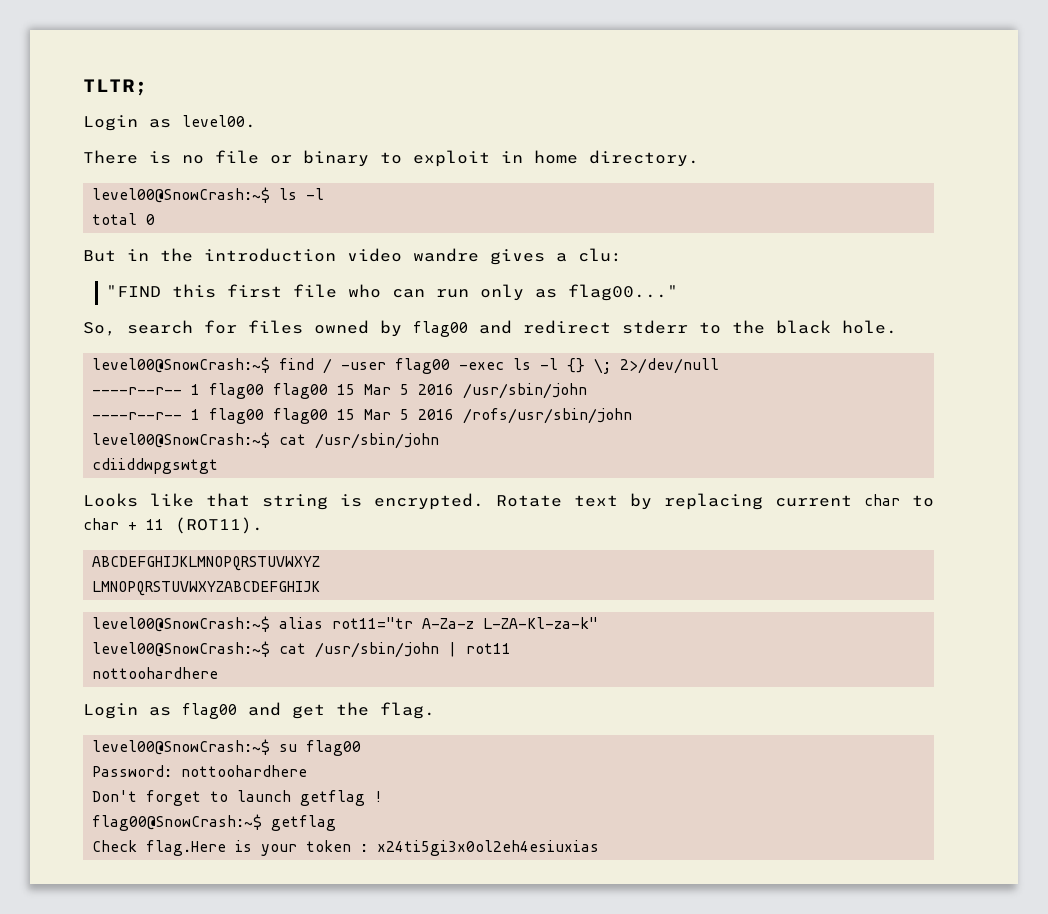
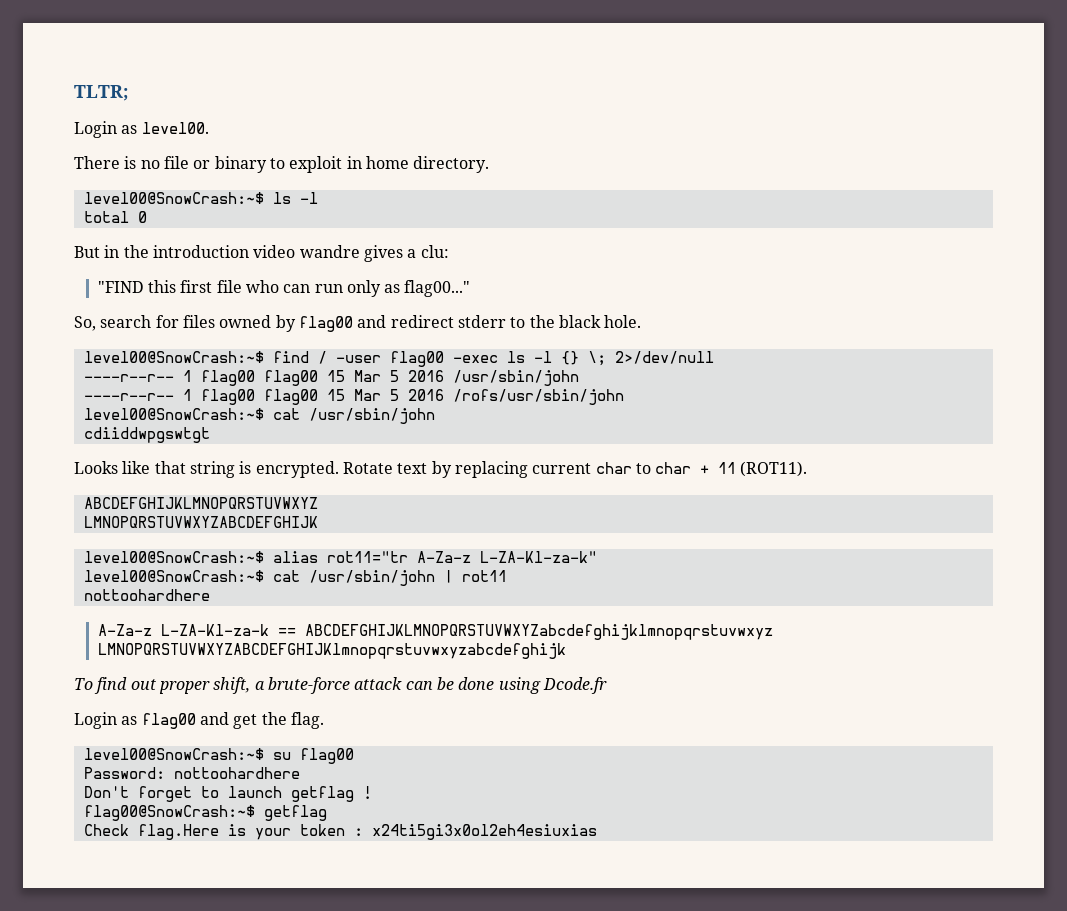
+ A-Za-z L-ZA-Kl-za-k == ABCDEFGHIJKLMNOPQRSTUVWXYZabcdefghijklmnopqrstuvwxyz LMNOPQRSTUVWXYZABCDEFGHIJKlmnopqrstuvwxyzabcdefghijk
+ To find out proper shift, a brute-force attack can be done using Dcode.fr

